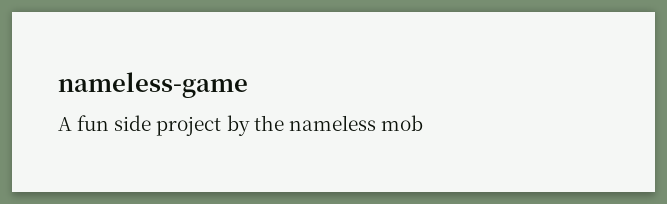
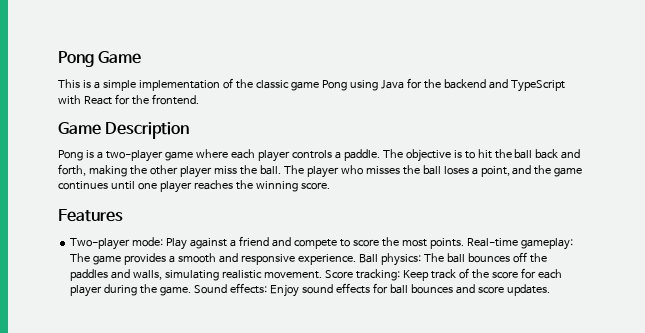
- nameless-game
- A fun side project by the nameless mob
+ Pong Game
+ This is a simple implementation of the classic game Pong using Java for the backend and TypeScript with React for the frontend.
+ Game Description
+ Pong is a two-player game where each player controls a paddle. The objective is to hit the ball back and forth, making the other player miss the ball. The player who misses the ball loses a point, and the game continues until one player reaches the winning score.
+ Features
+ Two-player mode: Play against a friend and compete to score the most points. Real-time gameplay: The game provides a smooth and responsive experience. Ball physics: The ball bounces off the paddles and walls, simulating realistic movement. Score tracking: Keep track of the score for each player during the game. Sound effects: Enjoy sound effects for ball bounces and score updates.

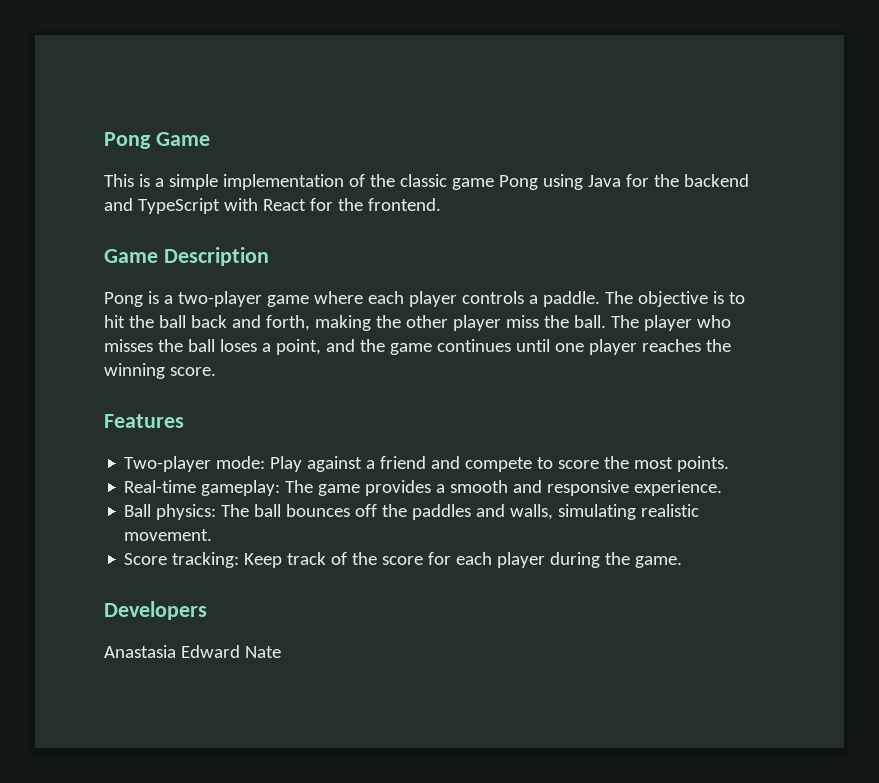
- Two-player mode: Play against a friend and compete to score the most points. Real-time gameplay: The game provides a smooth and responsive experience. Ball physics: The ball bounces off the paddles and walls, simulating realistic movement. Score tracking: Keep track of the score for each player during the game. Sound effects: Enjoy sound effects for ball bounces and score updates.
+ Two-player mode: Play against a friend and compete to score the most points.
+ Real-time gameplay: The game provides a smooth and responsive experience.
+ Ball physics: The ball bounces off the paddles and walls, simulating realistic movement.
+ Score tracking: Keep track of the score for each player during the game.
+ Developers
+ Anastasia Edward Nate

